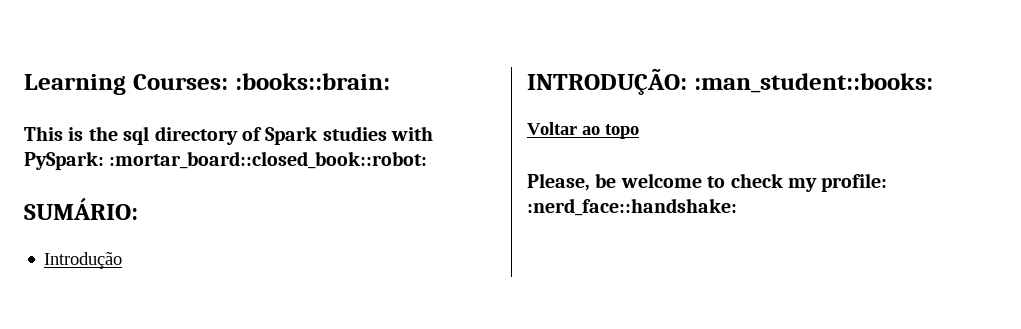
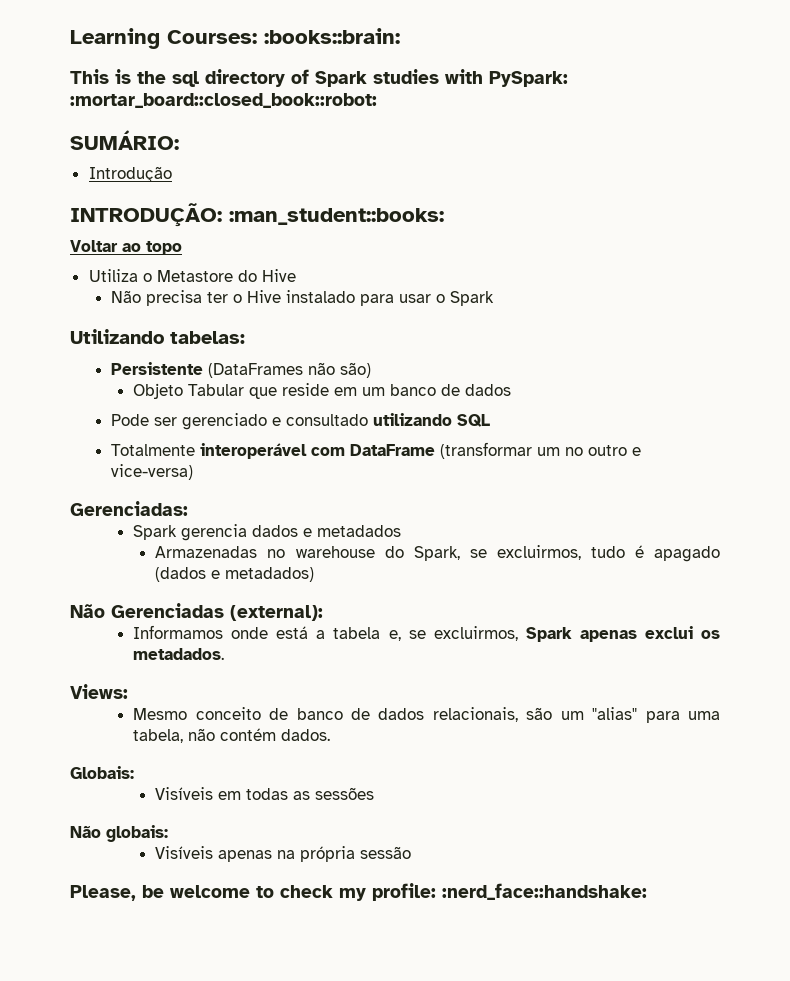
+ Utiliza o Metastore do Hive
+ Não precisa ter o Hive instalado para usar o Spark
+ Utilizando tabelas:
+ Persistente (DataFrames não são)
+ Objeto Tabular que reside em um banco de dados
+ Pode ser gerenciado e consultado utilizando SQL
+ Totalmente interoperável com DataFrame (transformar um no outro e vice-versa)
+ Gerenciadas:
+ Spark gerencia dados e metadados
+ Armazenadas no warehouse do Spark, se excluirmos, tudo é apagado (dados e metadados)
+ Não Gerenciadas (external):
+ Informamos onde está a tabela e, se excluirmos, Spark apenas exclui os metadados.
+ Views:
+ Mesmo conceito de banco de dados relacionais, são um "alias" para uma tabela, não contém dados.
+ Globais:
+ Visíveis em todas as sessões
+ Não globais:
+ Visíveis apenas na própria sessão

